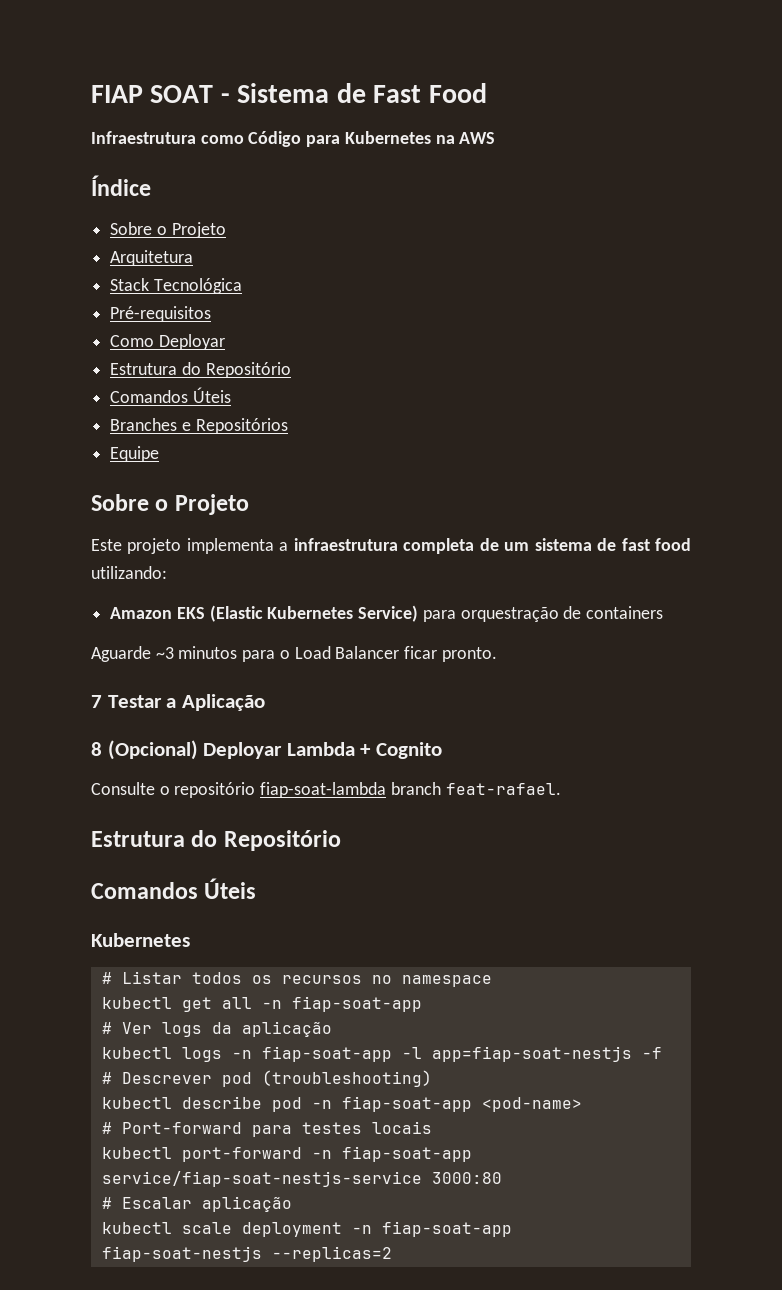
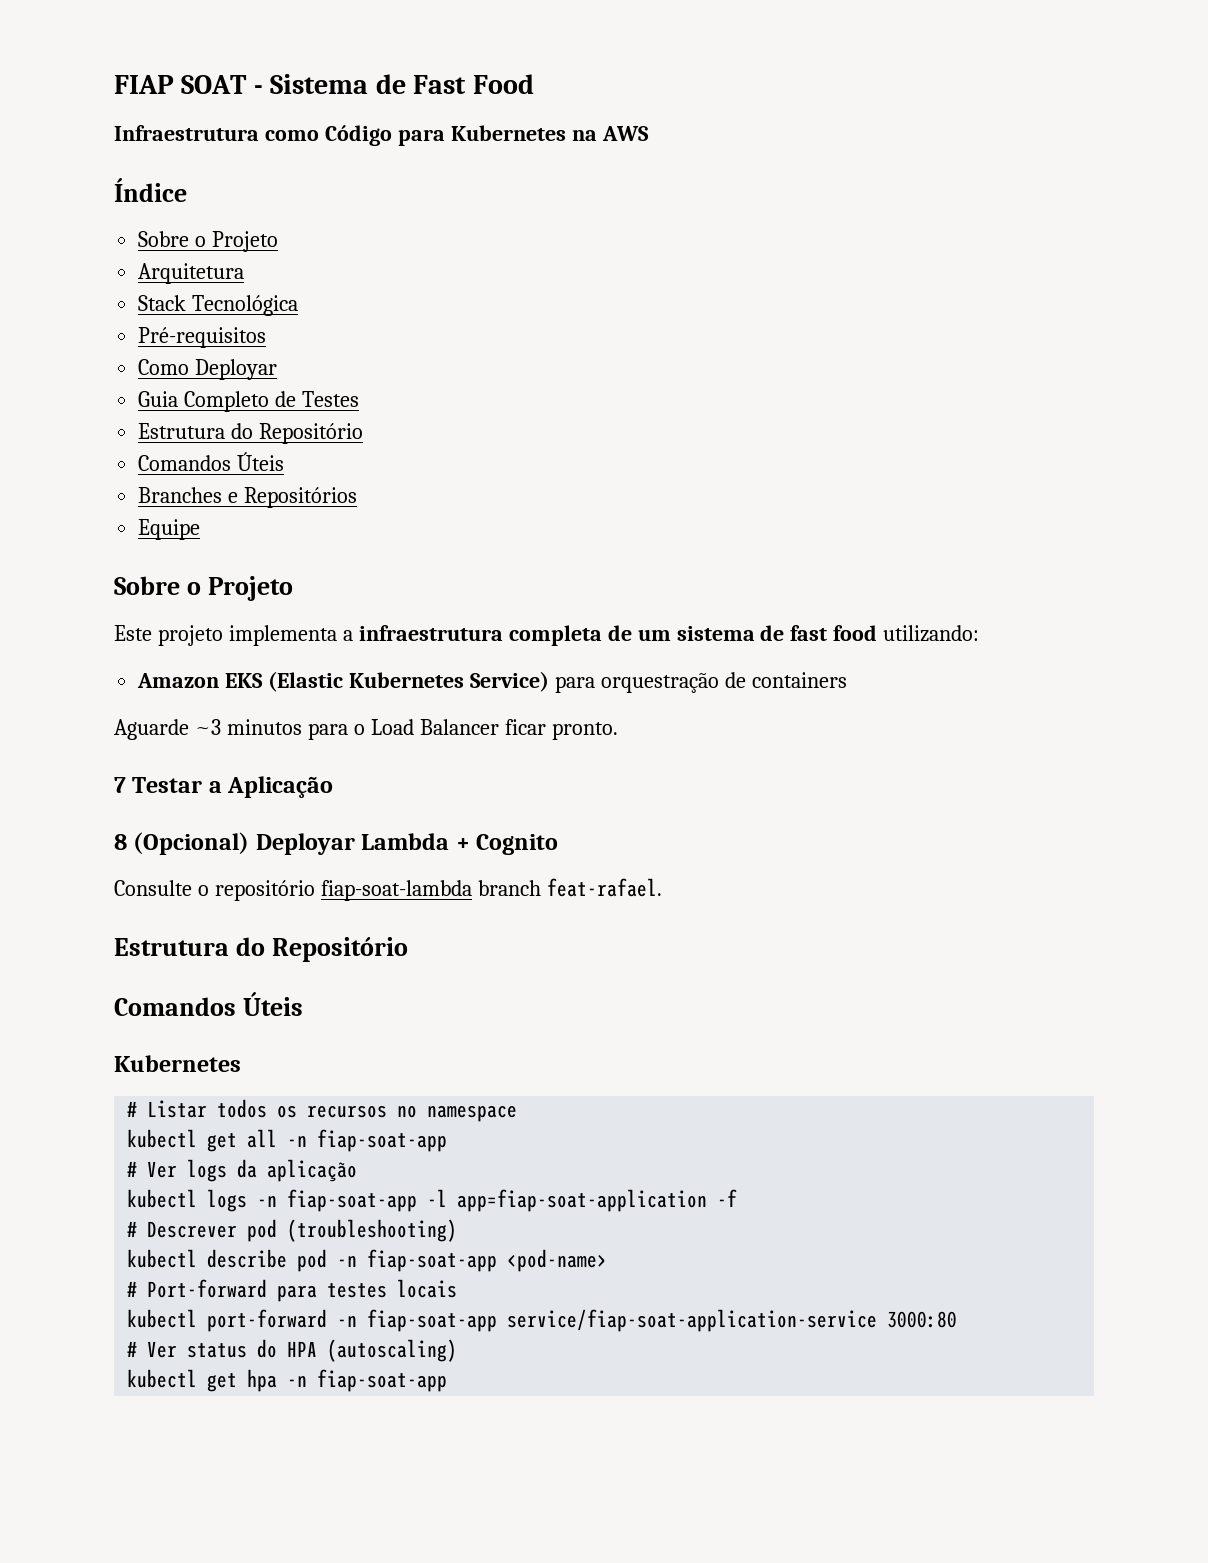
+ Guia Completo de Testes
- kubectl logs -n fiap-soat-app -l app=fiap-soat-nestjs -f
+ kubectl logs -n fiap-soat-app -l app=fiap-soat-application -f
- kubectl port-forward -n fiap-soat-app service/fiap-soat-nestjs-service 3000:80
+ kubectl port-forward -n fiap-soat-app service/fiap-soat-application-service 3000:80
- # Escalar aplicação
- kubectl scale deployment -n fiap-soat-app fiap-soat-nestjs --replicas=2
+ # Ver status do HPA (autoscaling)
+ kubectl get hpa -n fiap-soat-app

